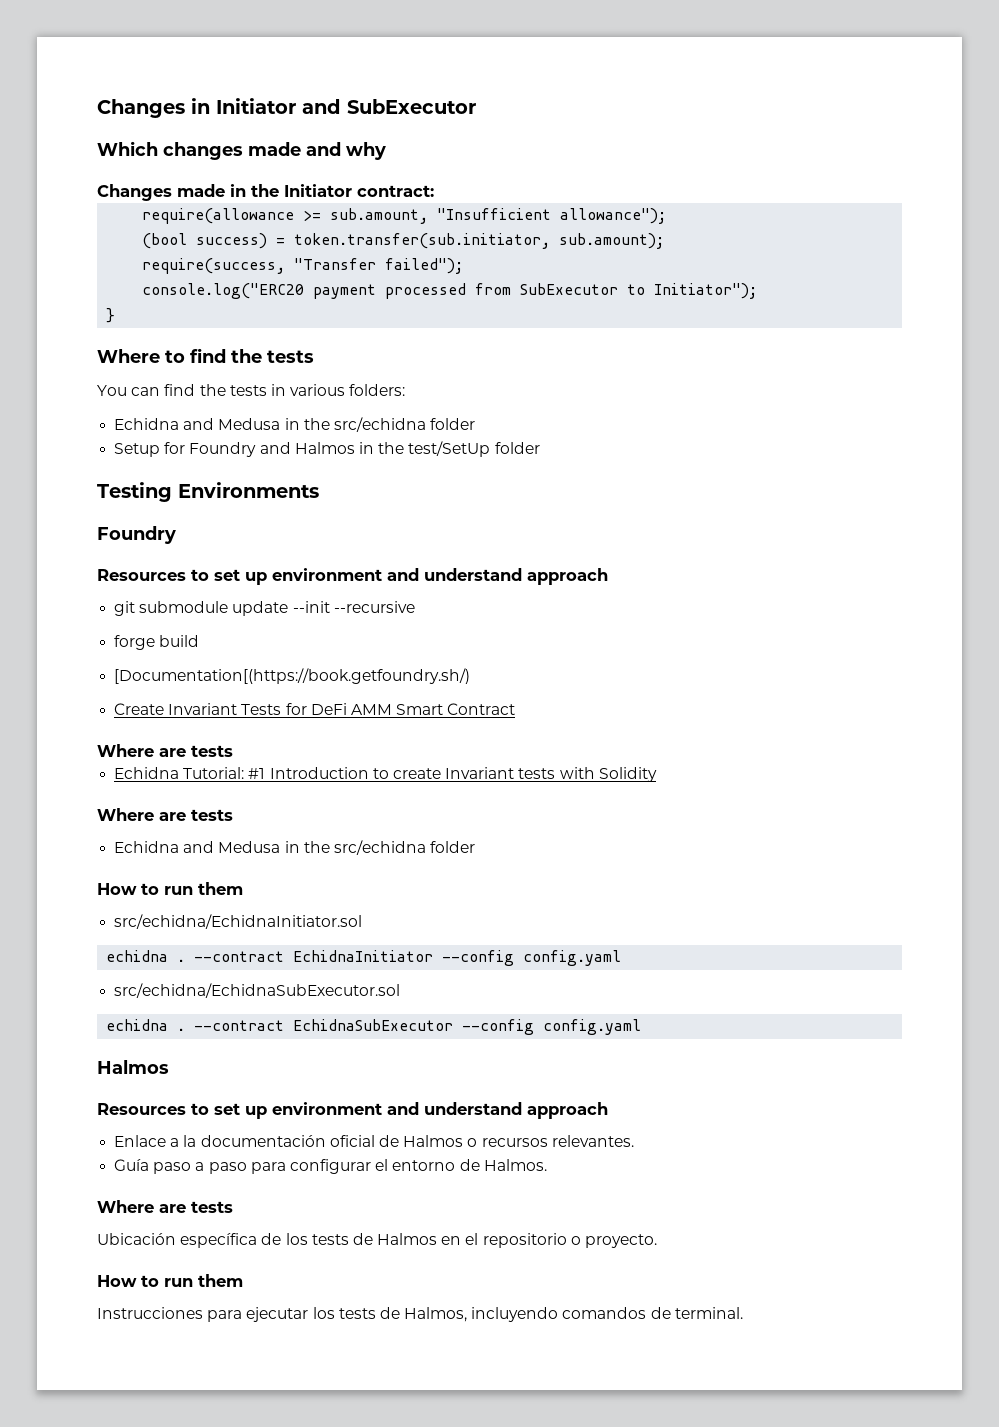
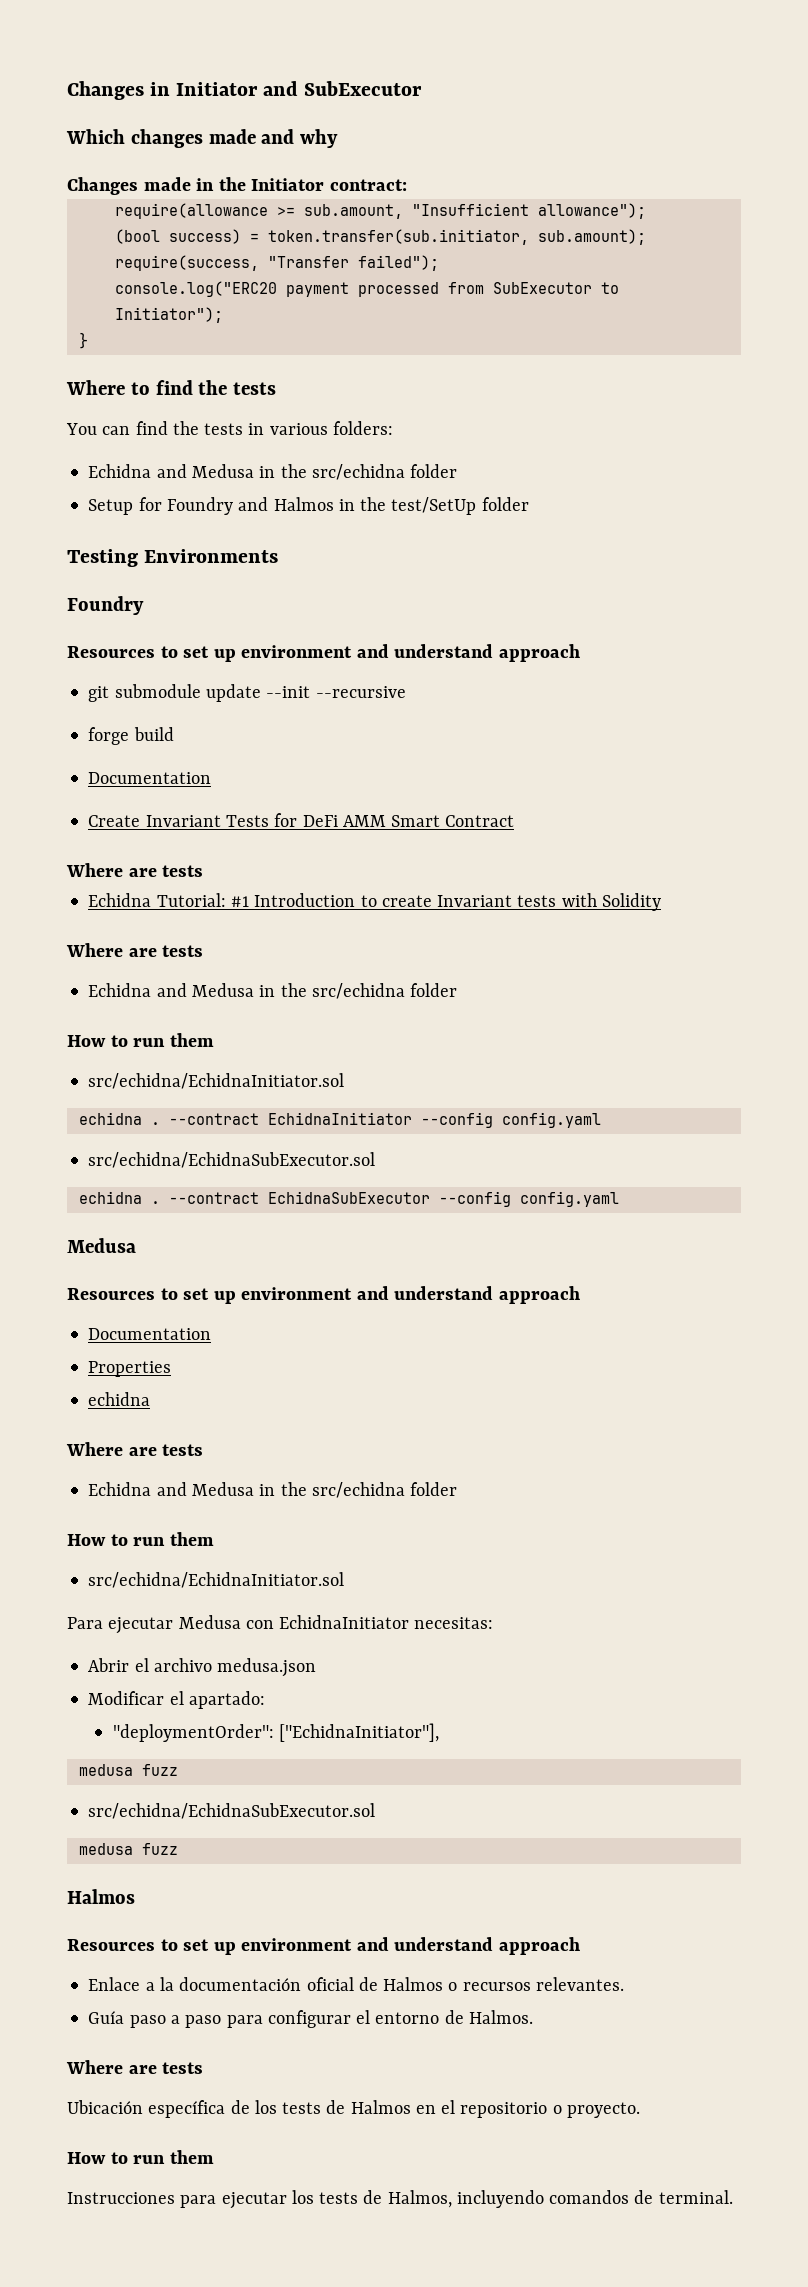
  forge build
- [Documentation[(https://book.getfoundry.sh/)
+ Documentation
  --contract EchidnaSubExecutor --config config.yaml
+ Medusa
+ Resources to set up environment and understand approach
+ Documentation
+ Properties
+ echidna
+ Where are tests
+ Echidna and Medusa in the src/echidna folder
+ How to run them
+ src/echidna/EchidnaInitiator.sol
+ Para ejecutar Medusa con EchidnaInitiator necesitas:
+ Abrir el archivo medusa.json
+ Modificar el apartado:
+ "deploymentOrder": ["EchidnaInitiator"],
+ medusa fuzz
+ src/echidna/EchidnaSubExecutor.sol
+ medusa fuzz

